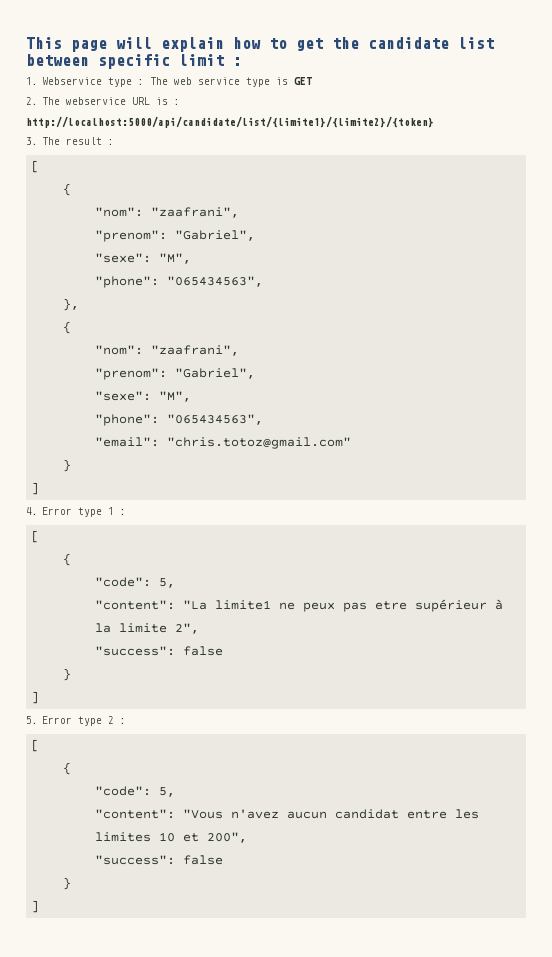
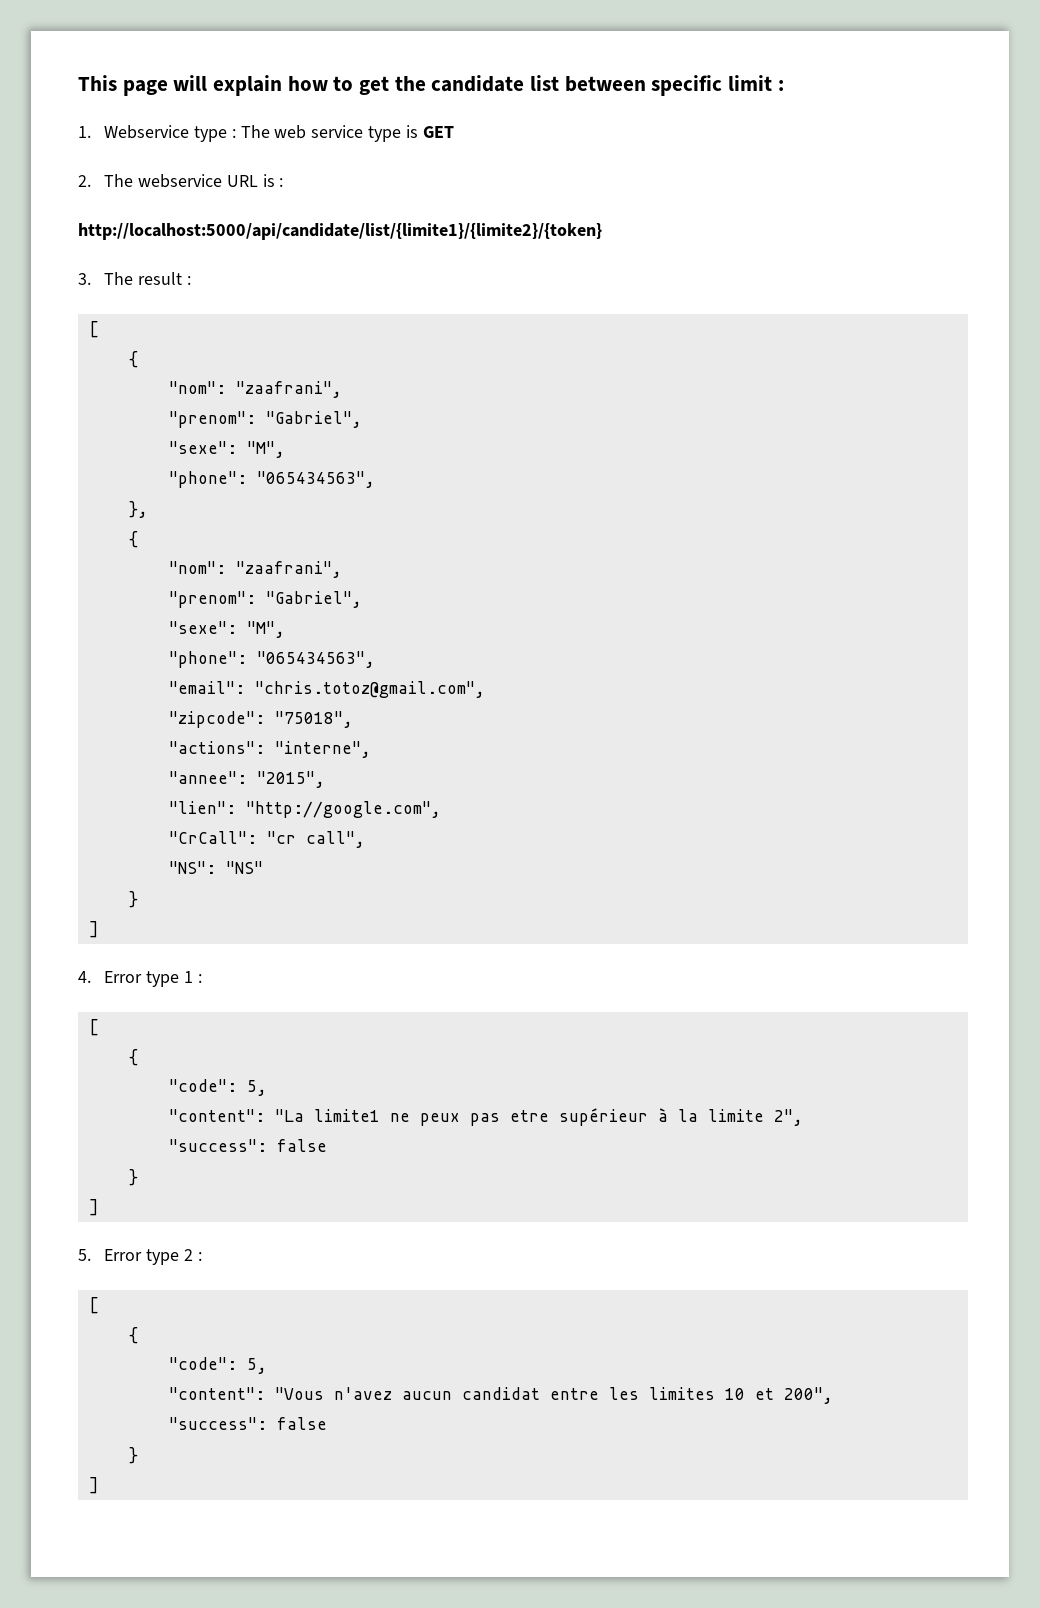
- "email": "chris.totoz@gmail.com"
+ "email": "chris.totoz@gmail.com",
+ "zipcode": "75018",
+ "actions": "interne",
+ "annee": "2015",
+ "lien": "http://google.com",
+ "CrCall": "cr call",
+ "NS": "NS"

